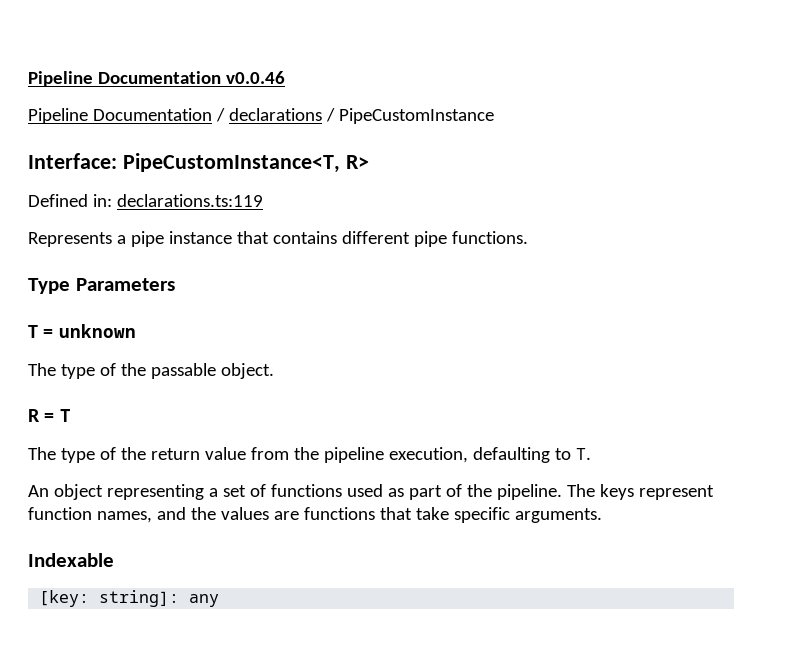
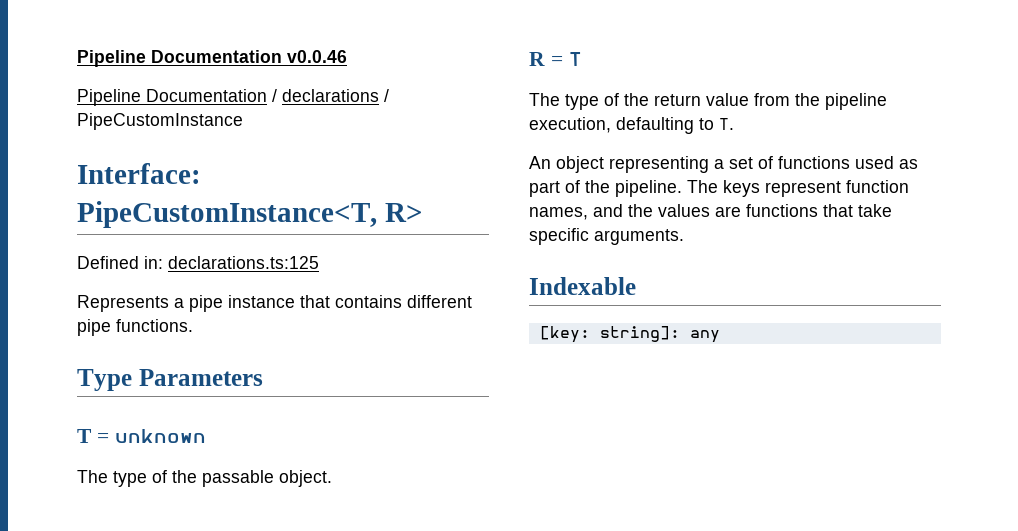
- Defined in: declarations.ts:119
+ Defined in: declarations.ts:125

